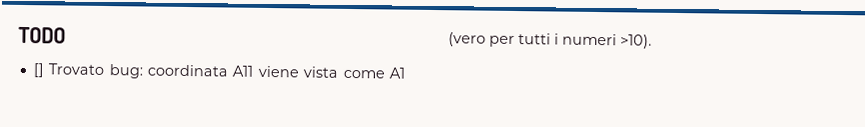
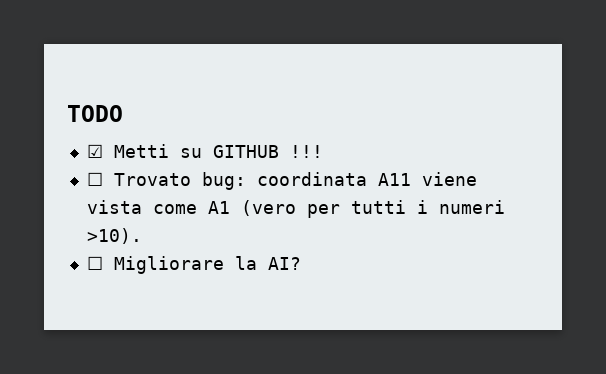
- [] Trovato bug: coordinata A11 viene vista come A1 (vero per tutti i numeri >10).
+ ☑ Metti su GITHUB !!!
+ ☐ Trovato bug: coordinata A11 viene vista come A1 (vero per tutti i numeri >10).
+ ☐ Migliorare la AI?

